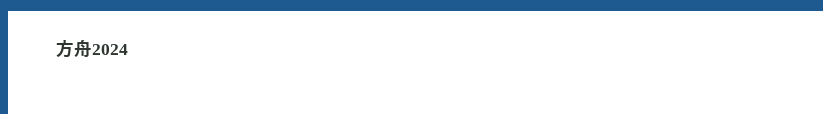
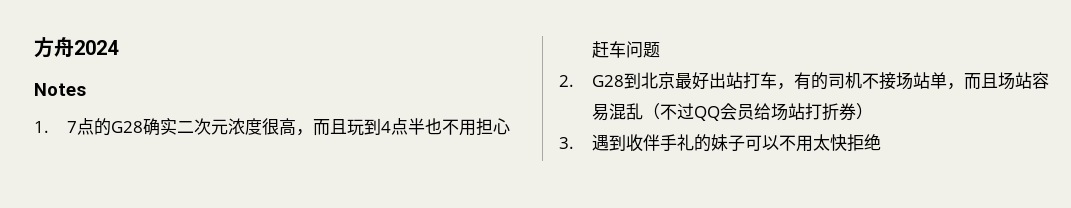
+ Notes
+ 1. 7点的G28确实二次元浓度很高，而且玩到4点半也不用担心赶车问题
+ 2. G28到北京最好出站打车，有的司机不接场站单，而且场站容易混乱（不过QQ会员给场站打折券）
+ 3.遇到收伴手礼的妹子可以不用太快拒绝

